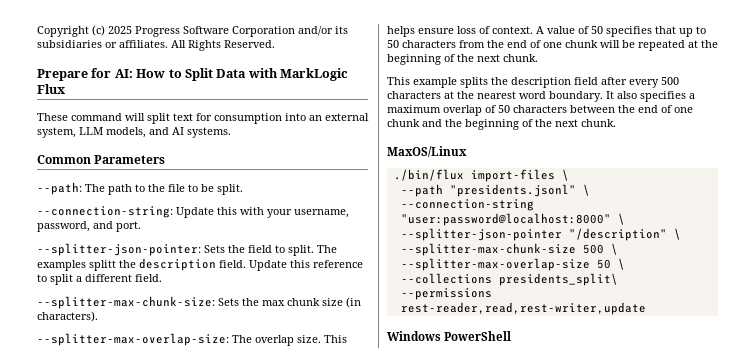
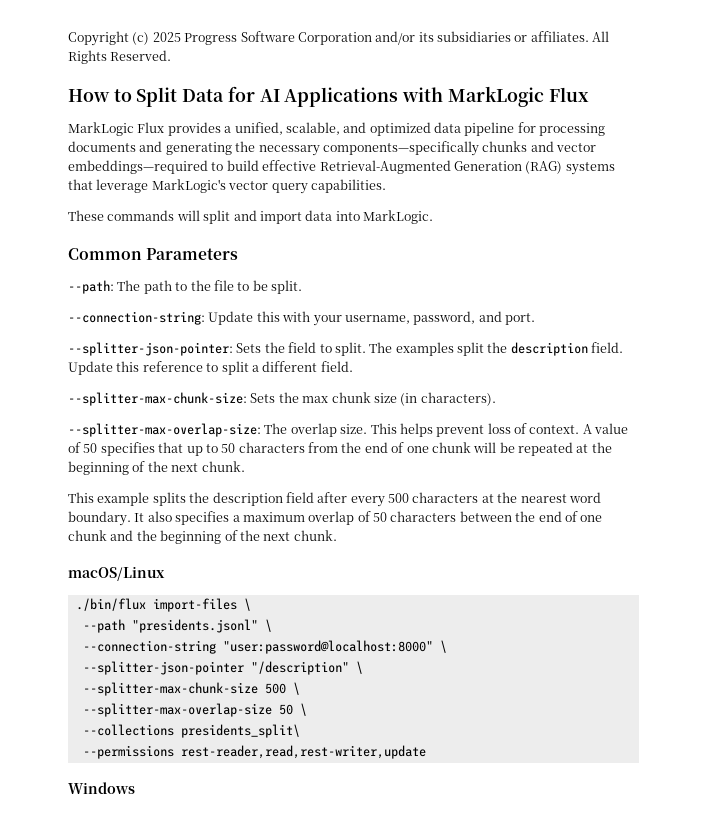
- Prepare for AI: How to Split Data with MarkLogic Flux
+ How to Split Data for AI Applications with MarkLogic Flux
+ MarkLogic Flux provides a unified, scalable, and optimized data pipeline for processing documents and generating the necessary components—specifically chunks and vector embeddings—required to build effective Retrieval-Augmented Generation (RAG) systems that leverage MarkLogic's vector query capabilities.
- These command will split text for consumption into an external system, LLM models, and AI systems.
+ These commands will split and import data into MarkLogic.
- The examples splitt the description field.
+ The examples split the description field.
- This helps ensure loss of context.
+ This helps prevent loss of context.
- MaxOS/Linux
+ macOS/Linux
- Windows PowerShell
+ Windows

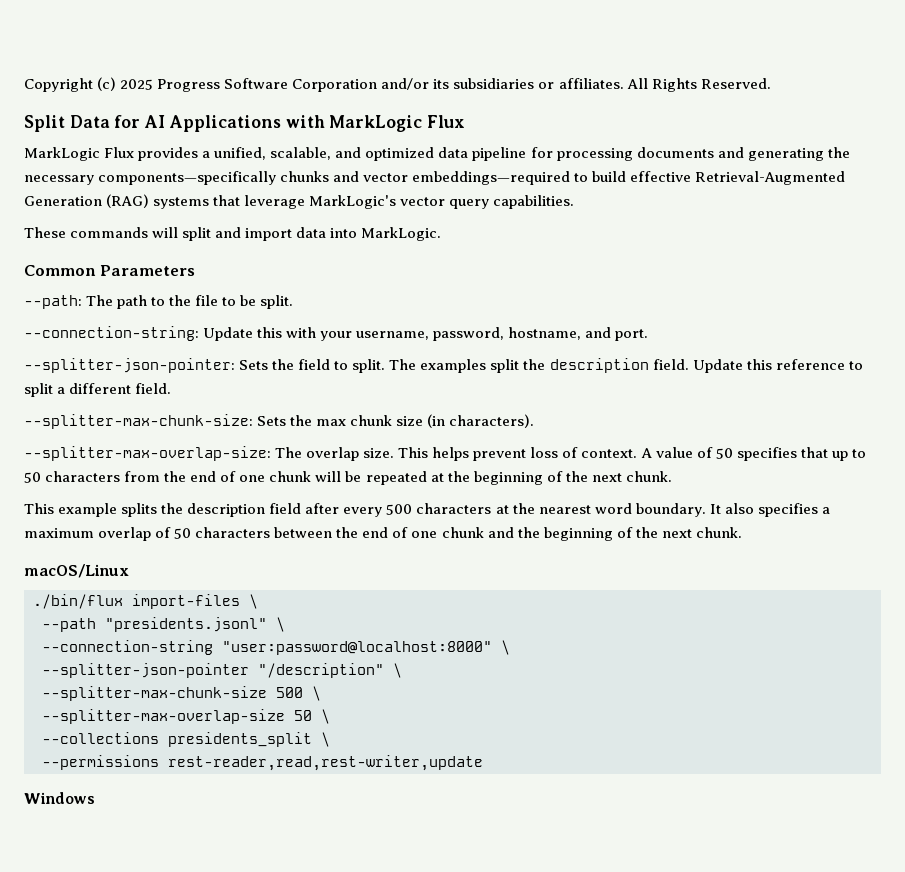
- How to Split Data for AI Applications with MarkLogic Flux
+ Split Data for AI Applications with MarkLogic Flux
- --connection-string: Update this with your username, password, and port.
+ --connection-string: Update this with your username, password, hostname, and port.
- --collections presidents_split\
+ --collections presidents_split \

